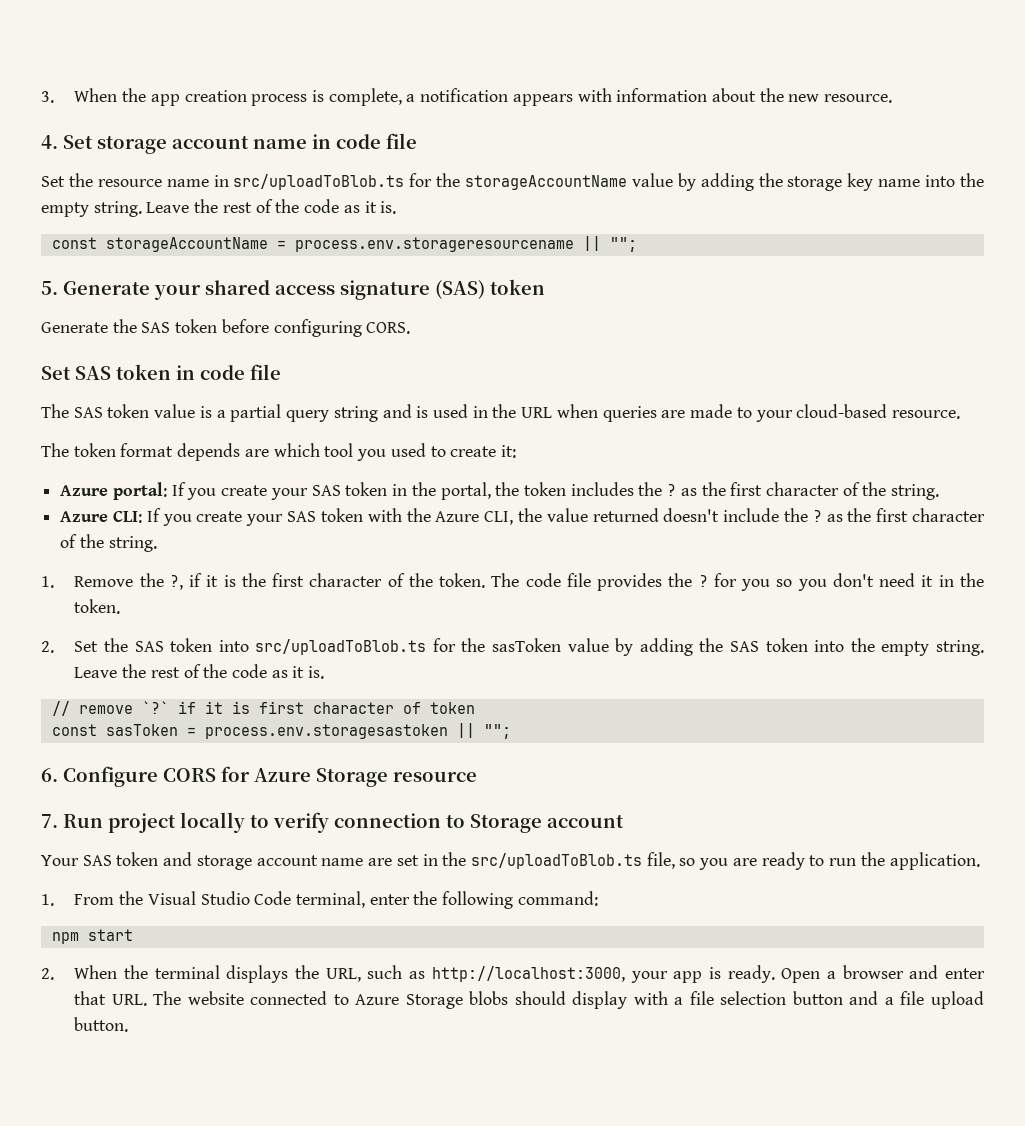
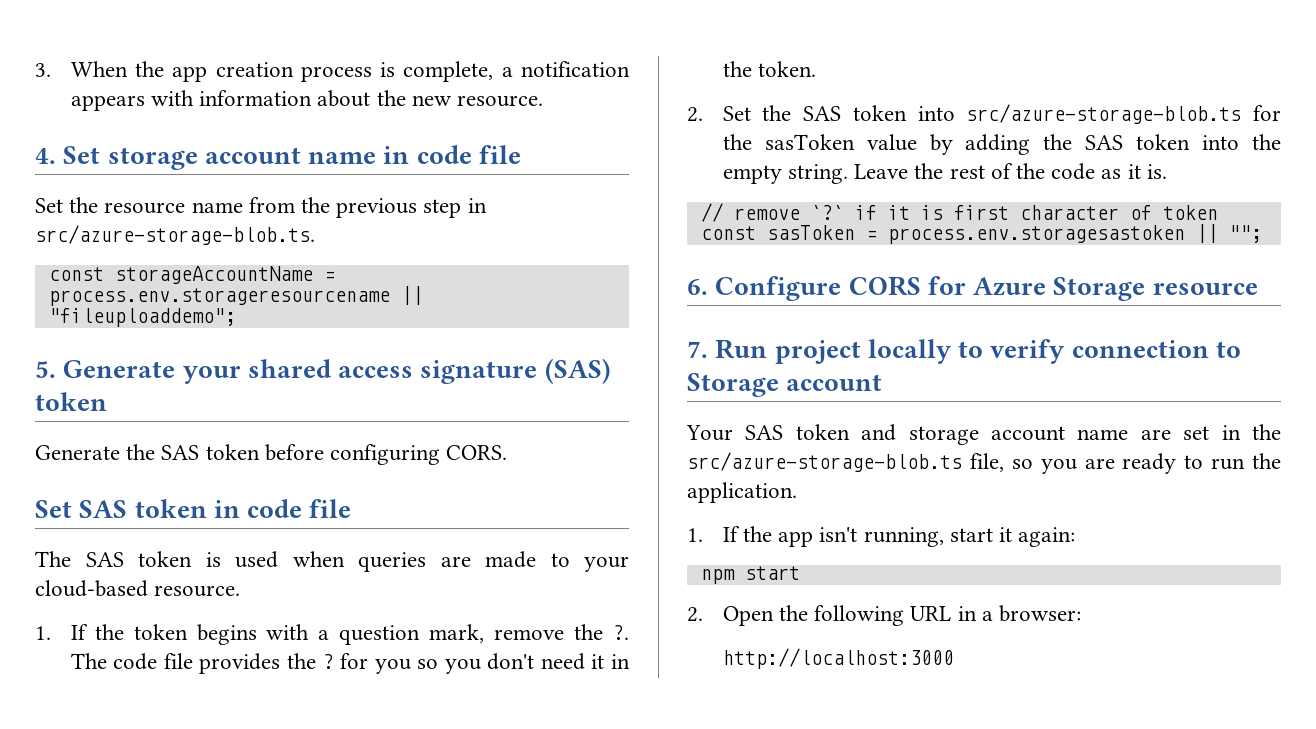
- Set the resource name in src/uploadToBlob.ts for the storageAccountName value by adding the storage key name into the empty string. Leave the rest of the code as it is.
+ Set the resource name from the previous step in src/azure-storage-blob.ts.
- const storageAccountName = process.env.storageresourcename || "";
+ const storageAccountName = process.env.storageresourcename || "fileuploaddemo";
- The SAS token value is a partial query string and is used in the URL when queries are made to your cloud-based resource.
+ The SAS token is used when queries are made to your cloud-based resource.
- The token format depends are which tool you used to create it:
- Azure portal: If you create your SAS token in the portal, the token includes the ? as the first character of the string.
- Azure CLI: If you create your SAS token with the Azure CLI, the value returned doesn't include the ? as the first character of the string.
- 1. Remove the ?, if it is the first character of the token.
+ 1. If the token begins with a question mark, remove the ?.
- 2. Set the SAS token into src/uploadToBlob.ts for the sasToken value by adding the SAS token into the empty string.
+ 2. Set the SAS token into src/azure-storage-blob.ts for the sasToken value by adding the SAS token into the empty string.
- Your SAS token and storage account name are set in the src/uploadToBlob.ts file, so you are ready to run the application.
+ Your SAS token and storage account name are set in the src/azure-storage-blob.ts file, so you are ready to run the application.
- 1. From the Visual Studio Code terminal, enter the following command:
+ 1. If the app isn't running, start it again:
  npm start
- 2. When the terminal displays the URL, such as http://localhost:3000, your app is ready. Open a browser and enter that URL. The website connected to Azure Storage blobs should display with a file selection button and a file upload button.
+ 2. Open the following URL in a browser:
+ http://localhost:3000

